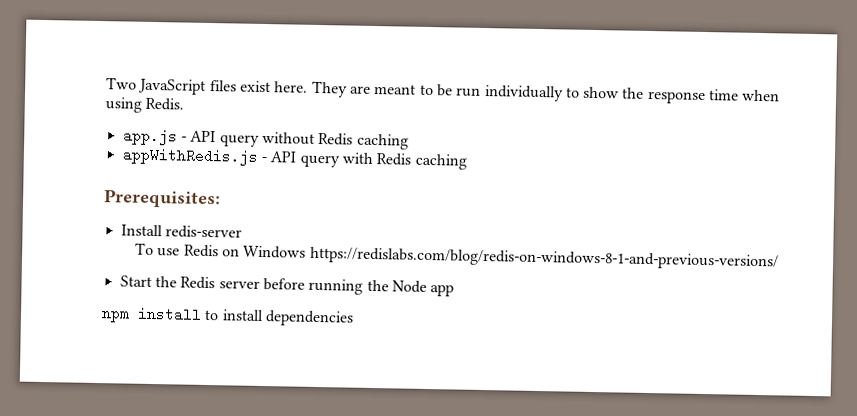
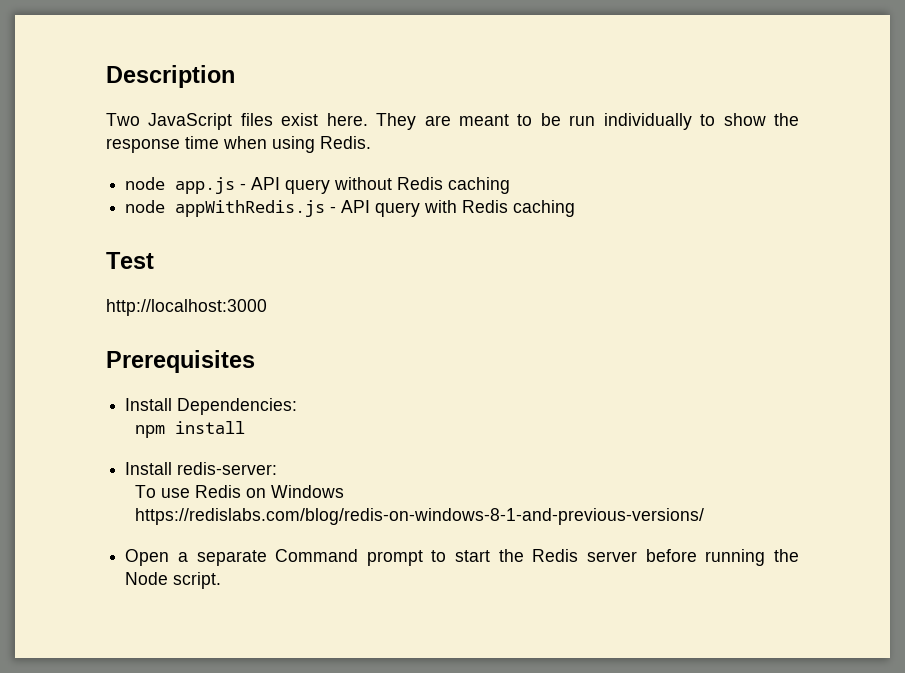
+ Description
- app.js - API query without Redis caching
+ node app.js - API query without Redis caching
- appWithRedis.js - API query with Redis caching
+ node appWithRedis.js - API query with Redis caching
- Prerequisites:
- Install redis-server
+ Test
+ http://localhost:3000
+ Prerequisites
+ Install Dependencies:
+ npm install
+ Install redis-server:
- Start the Redis server before running the Node app
- npm install to install dependencies
+ Open a separate Command prompt to start the Redis server before running the Node script.

